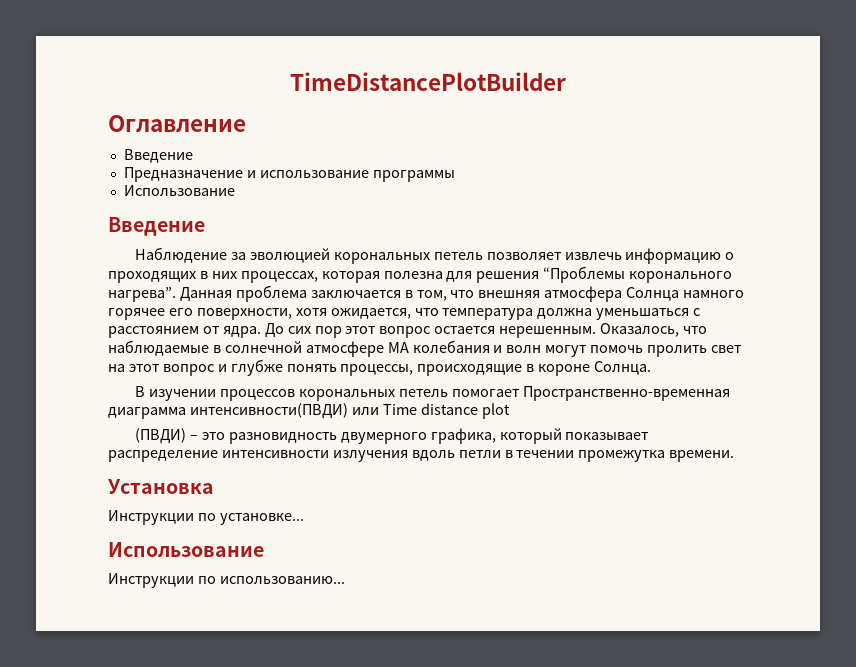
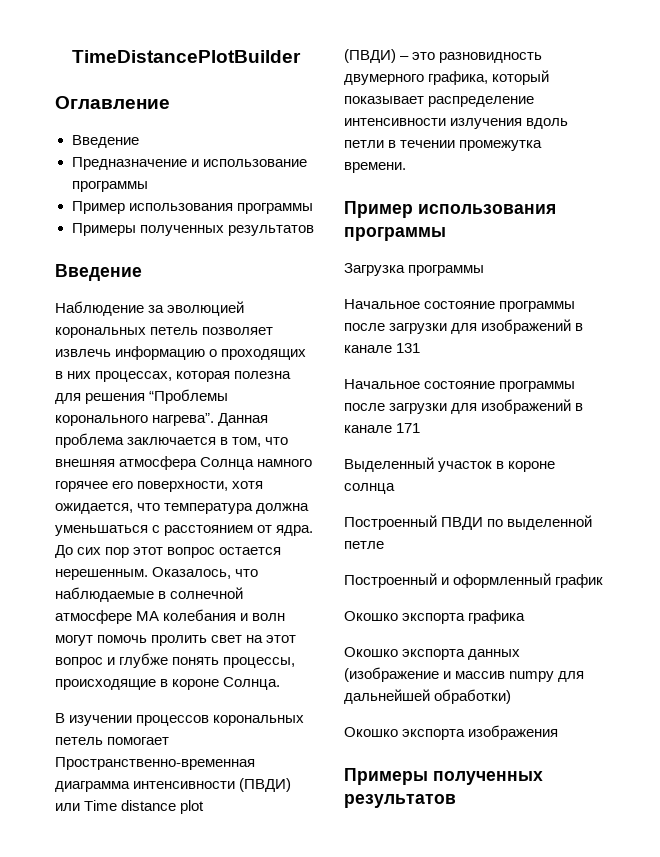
  Предназначение и использование программы
- Использование
+ Пример использования программы
+ Примеры полученных результатов
- В изучении процессов корональных петель помогает Пространственно-временная диаграмма интенсивности(ПВДИ) или Time distance plot
+ В изучении процессов корональных петель помогает Пространственно-временная диаграмма интенсивности (ПВДИ) или Time distance plot
  (ПВДИ) – это разновидность двумерного графика, который показывает распределение интенсивности излучения вдоль петли в течении промежутка времени.
- Установка
- Инструкции по установке...
- Использование
- Инструкции по использованию...
+ Пример использования программы
+ Загрузка программы
+ Начальное состояние программы после загрузки для изображений в канале 131
+ Начальное состояние программы после загрузки для изображений в канале 171
+ Выделенный участок в короне солнца
+ Построенный ПВДИ по выделенной петле
+ Построенный и оформленный график
+ Окошко экспорта графика
+ Окошко экспорта данных (изображение и массив numpy для дальнейшей обработки)
+ Окошко экспорта изображения
+ Примеры полученных результатов

